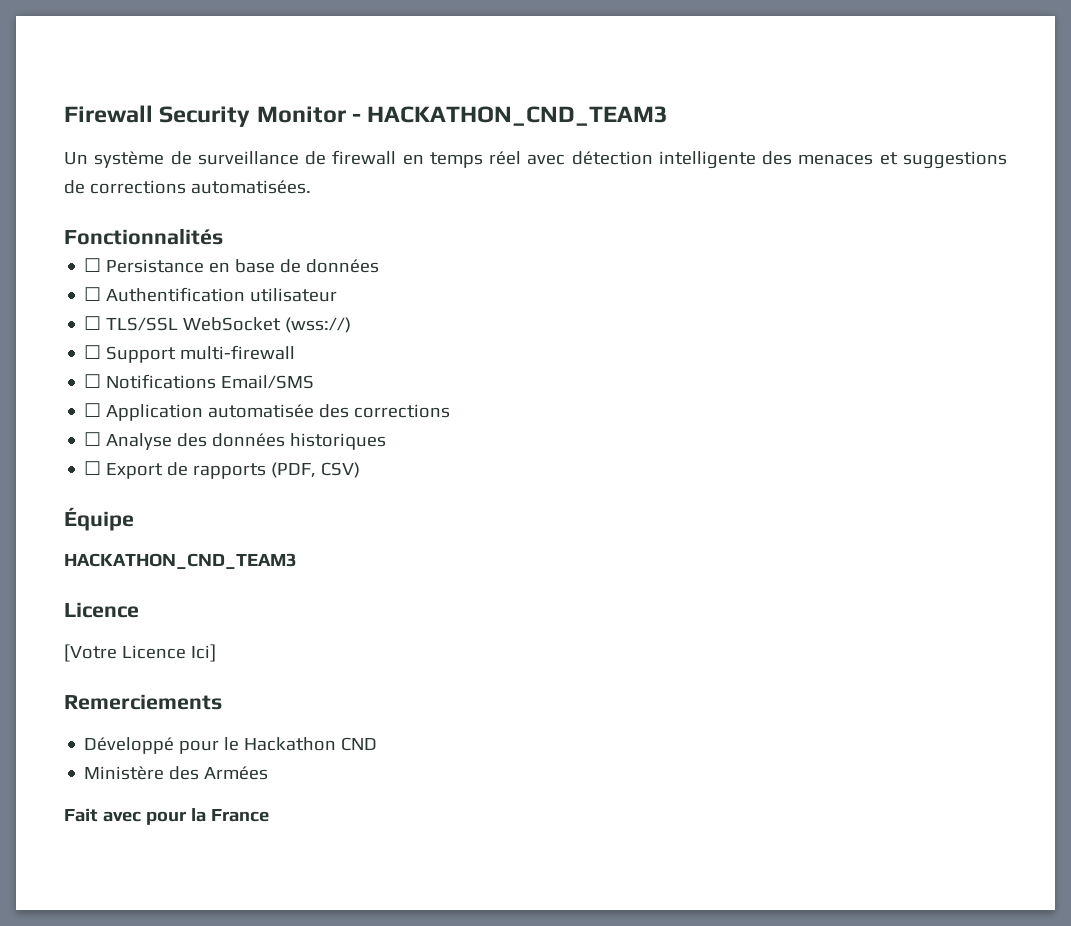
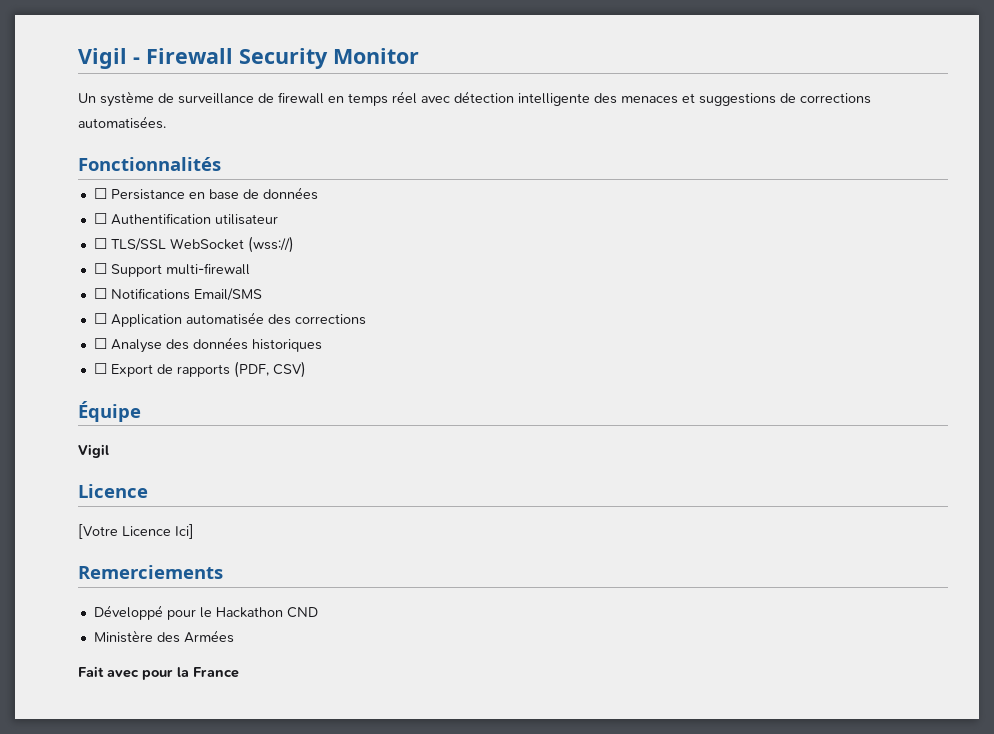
- Firewall Security Monitor - HACKATHON_CND_TEAM3
+ Vigil - Firewall Security Monitor
  Équipe
- HACKATHON_CND_TEAM3
+ Vigil

